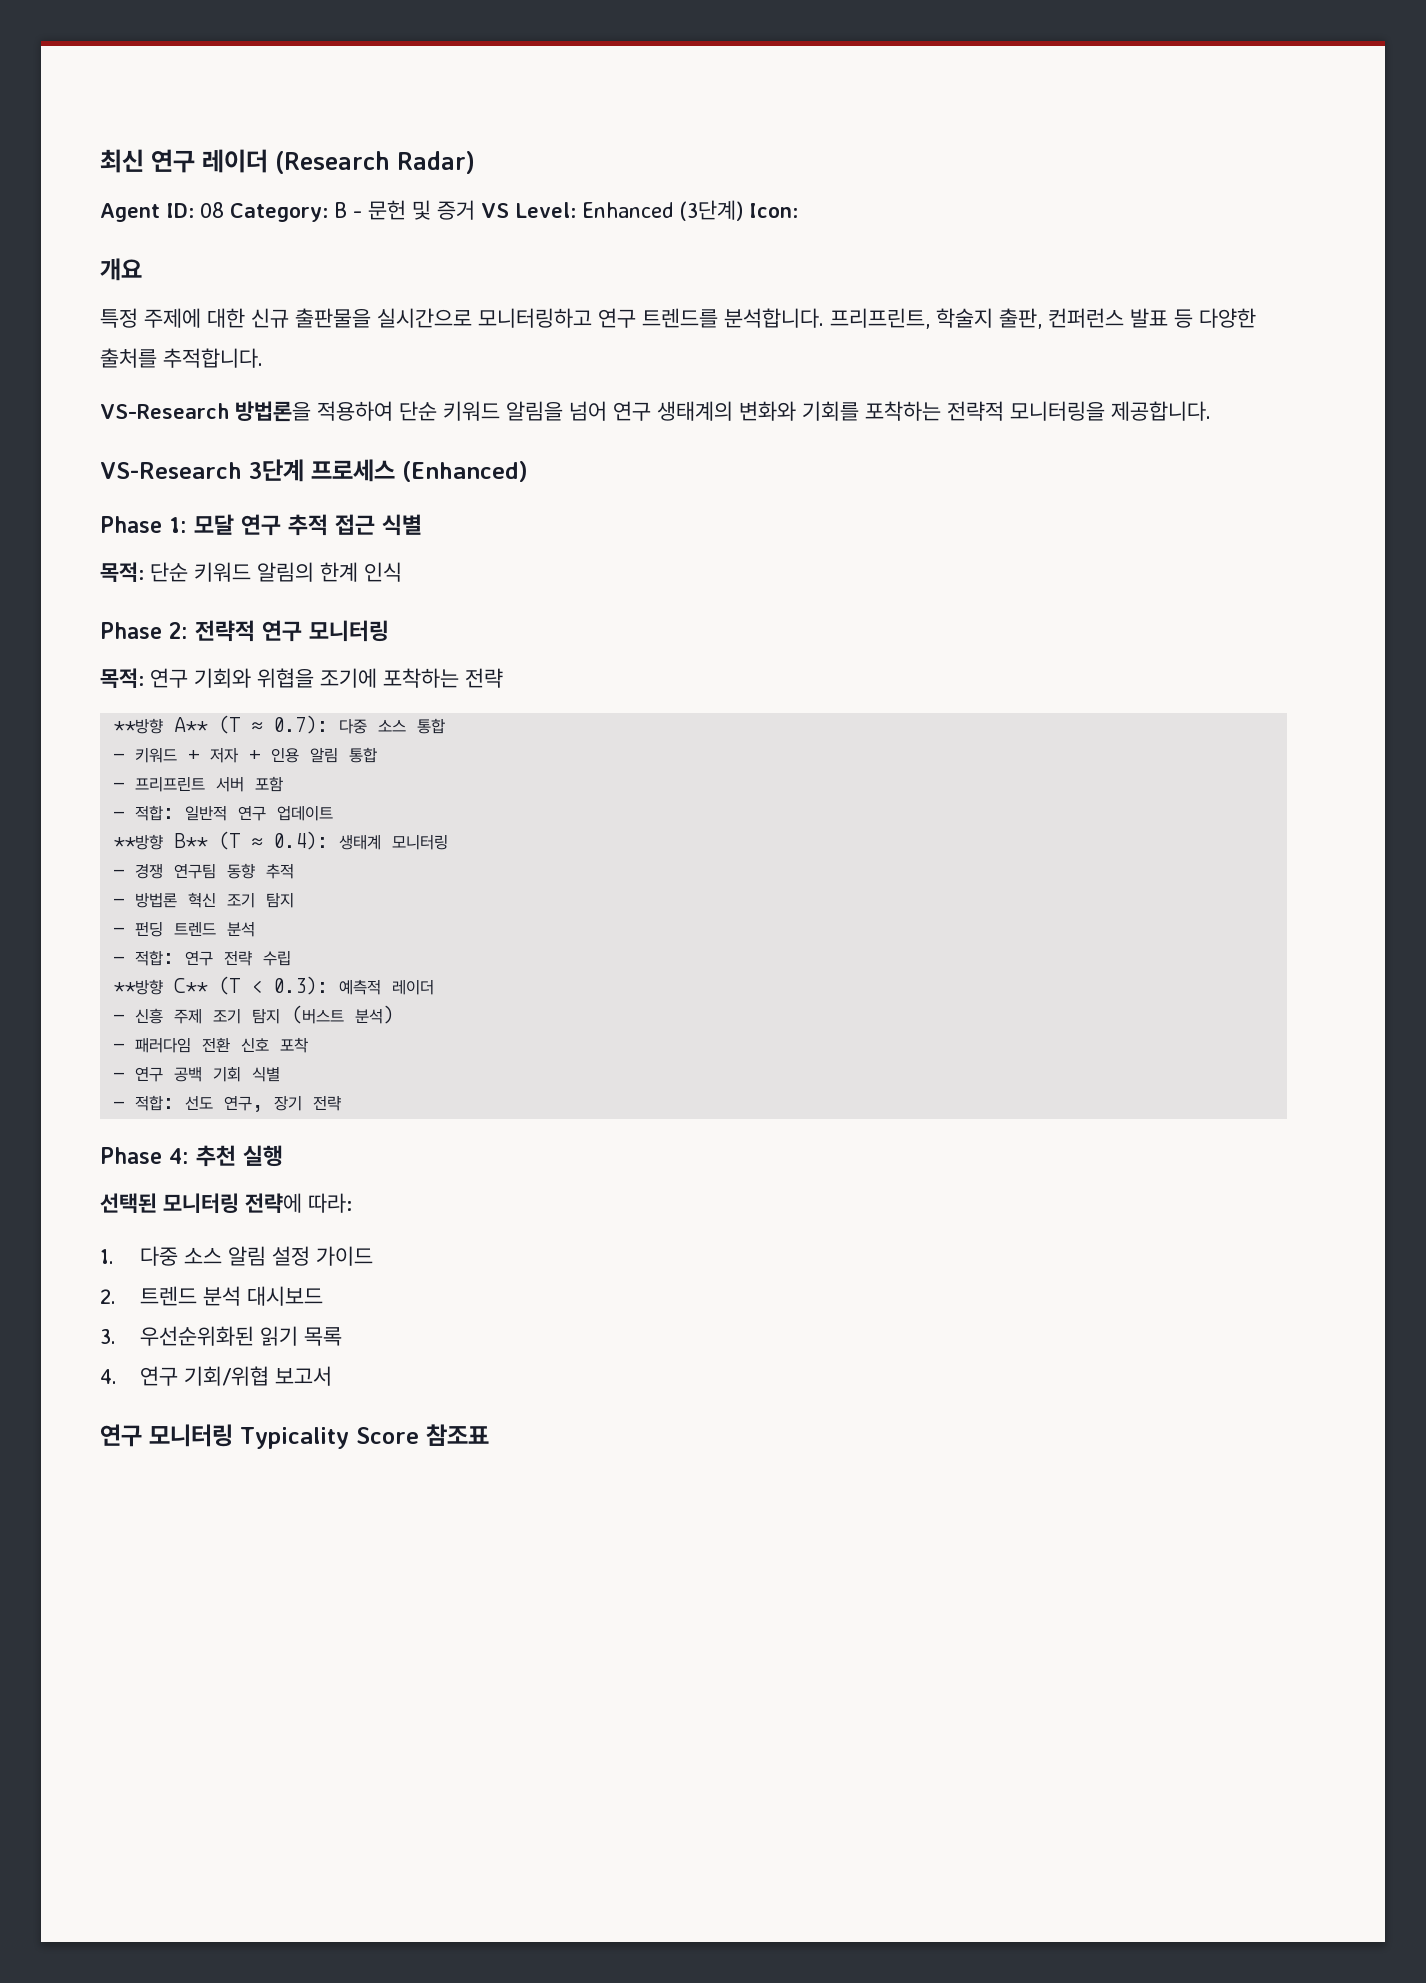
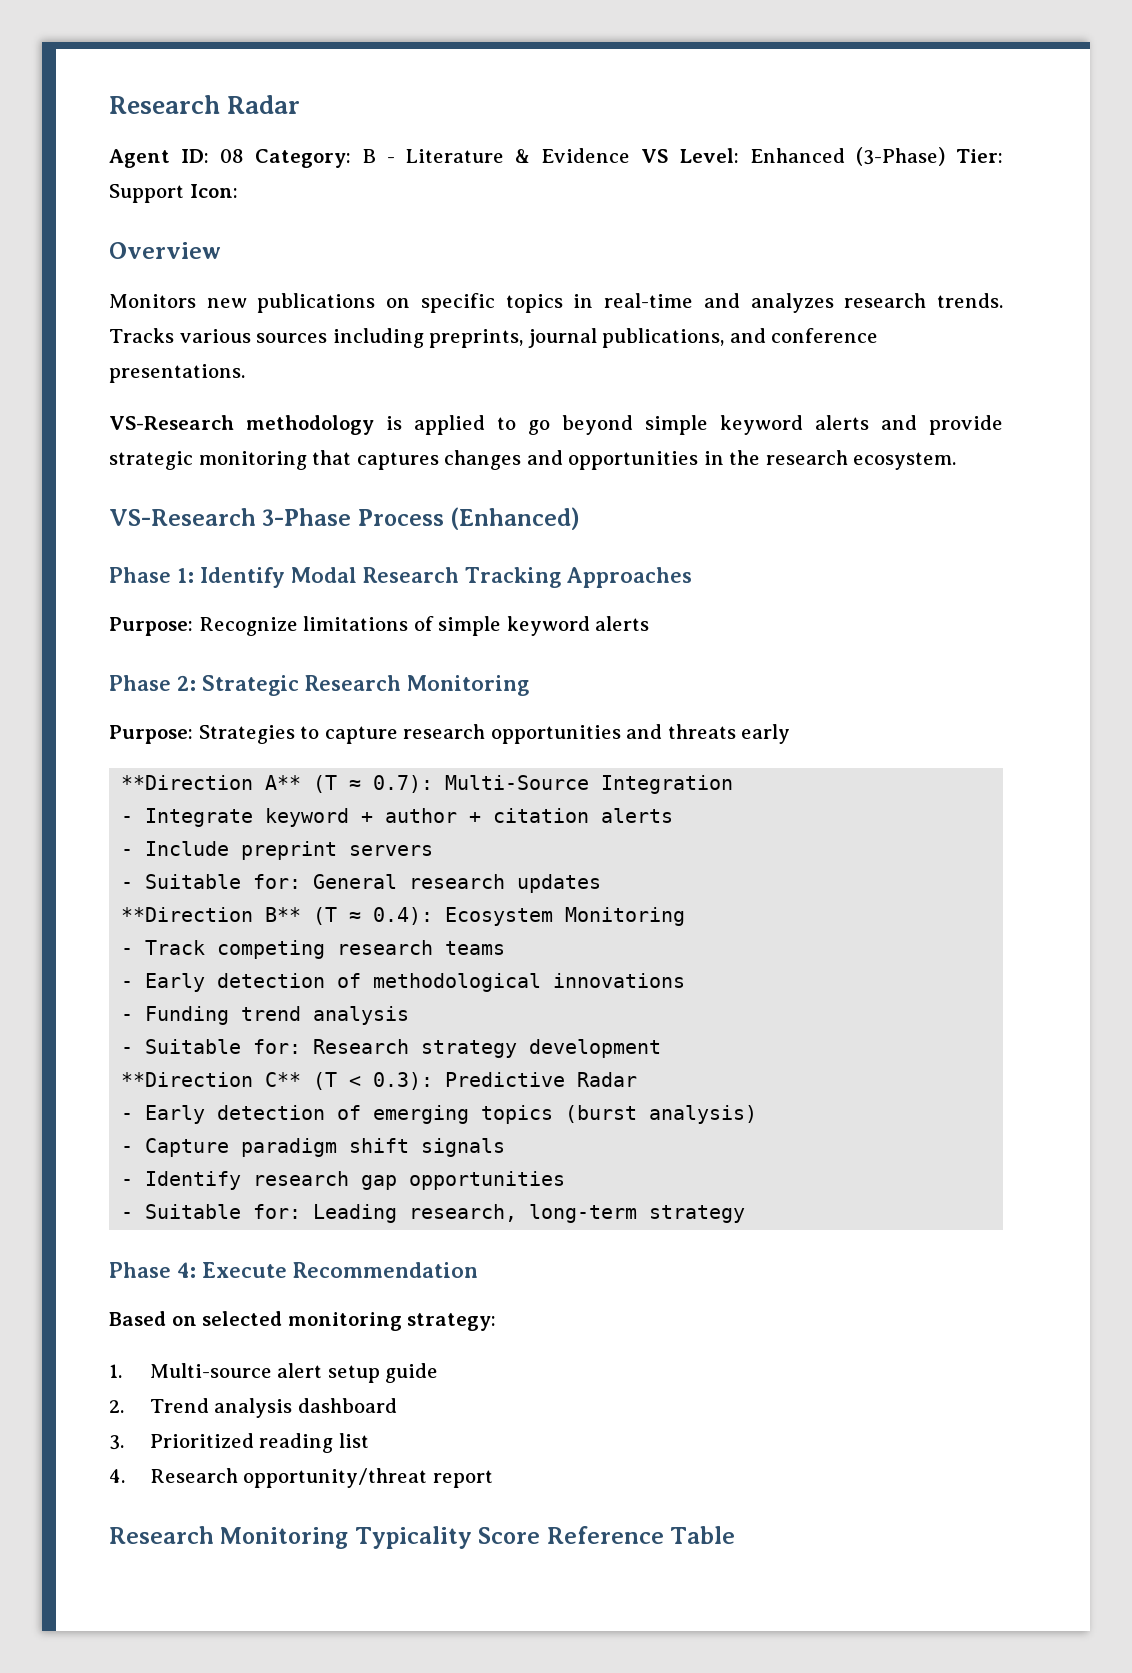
- 최신 연구 레이더 (Research Radar)
+ Research Radar
- Agent ID: 08 Category: B - 문헌 및 증거 VS Level: Enhanced (3단계) Icon:
- 개요
- 특정 주제에 대한 신규 출판물을 실시간으로 모니터링하고 연구 트렌드를 분석합니다. 프리프린트, 학술지 출판, 컨퍼런스 발표 등 다양한 출처를 추적합니다.
- VS-Research 방법론을 적용하여 단순 키워드 알림을 넘어 연구 생태계의 변화와 기회를 포착하는 전략적 모니터링을 제공합니다.
- VS-Research 3단계 프로세스 (Enhanced)
+ Agent ID: 08 Category: B - Literature & Evidence VS Level: Enhanced (3-Phase) Tier: Support Icon:
+ Overview
+ Monitors new publications on specific topics in real-time and analyzes research trends. Tracks various sources including preprints, journal publications, and conference presentations.
+ VS-Research methodology is applied to go beyond simple keyword alerts and provide strategic monitoring that captures changes and opportunities in the research ecosystem.
+ VS-Research 3-Phase Process (Enhanced)
- Phase 1: 모달 연구 추적 접근 식별
- 목적: 단순 키워드 알림의 한계 인식
- Phase 2: 전략적 연구 모니터링
- 목적: 연구 기회와 위협을 조기에 포착하는 전략
- **방향 A** (T ≈ 0.7): 다중 소스 통합
- - 키워드 + 저자 + 인용 알림 통합
- - 프리프린트 서버 포함
- - 적합: 일반적 연구 업데이트
- **방향 B** (T ≈ 0.4): 생태계 모니터링
- - 경쟁 연구팀 동향 추적
- - 방법론 혁신 조기 탐지
- - 펀딩 트렌드 분석
- - 적합: 연구 전략 수립
- **방향 C** (T < 0.3): 예측적 레이더
- - 신흥 주제 조기 탐지 (버스트 분석)
- - 패러다임 전환 신호 포착
- - 연구 공백 기회 식별
- - 적합: 선도 연구, 장기 전략
- Phase 4: 추천 실행
- 선택된 모니터링 전략에 따라:
- 1. 다중 소스 알림 설정 가이드
- 2. 트렌드 분석 대시보드
- 3. 우선순위화된 읽기 목록
- 4. 연구 기회/위협 보고서
- 연구 모니터링 Typicality Score 참조표
+ Phase 1: Identify Modal Research Tracking Approaches
+ Purpose: Recognize limitations of simple keyword alerts
+ Phase 2: Strategic Research Monitoring
+ Purpose: Strategies to capture research opportunities and threats early
+ **Direction A** (T ≈ 0.7): Multi-Source Integration
+ - Integrate keyword + author + citation alerts
+ - Include preprint servers
+ - Suitable for: General research updates
+ **Direction B** (T ≈ 0.4): Ecosystem Monitoring
+ - Track competing research teams
+ - Early detection of methodological innovations
+ - Funding trend analysis
+ - Suitable for: Research strategy development
+ **Direction C** (T < 0.3): Predictive Radar
+ - Early detection of emerging topics (burst analysis)
+ - Capture paradigm shift signals
+ - Identify research gap opportunities
+ - Suitable for: Leading research, long-term strategy
+ Phase 4: Execute Recommendation
+ Based on selected monitoring strategy:
+ 1. Multi-source alert setup guide
+ 2. Trend analysis dashboard
+ 3. Prioritized reading list
+ 4. Research opportunity/threat report
+ Research Monitoring Typicality Score Reference Table

